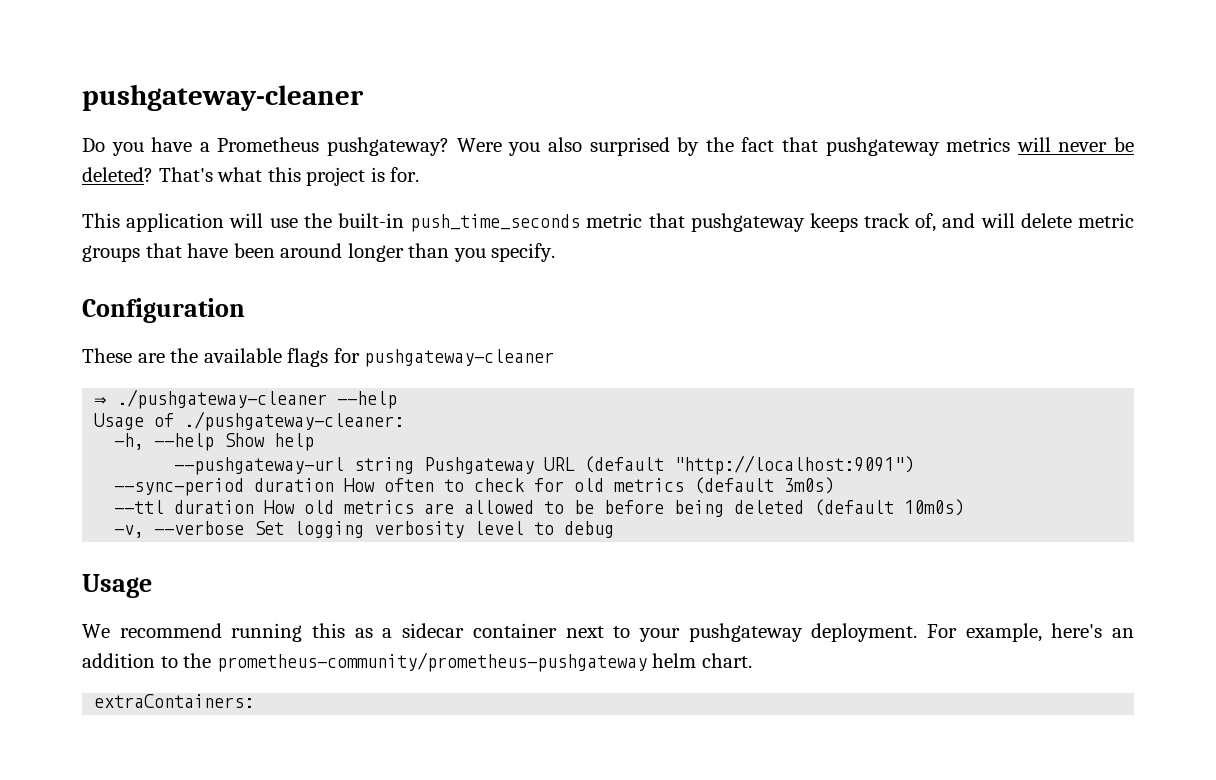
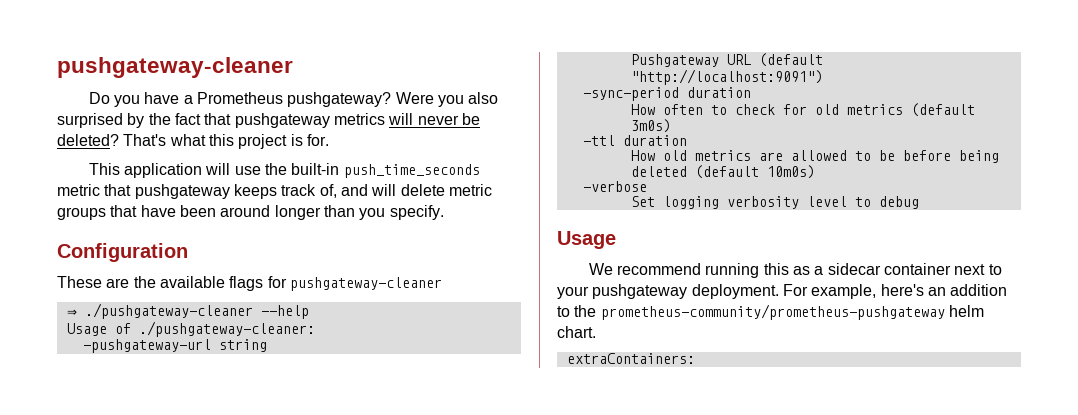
- -h, --help Show help
- --pushgateway-url string Pushgateway URL (default "http://localhost:9091")
+ -pushgateway-url string
+ Pushgateway URL (default "http://localhost:9091")
- --sync-period duration How often to check for old metrics (default 3m0s)
+ -sync-period duration
+ How often to check for old metrics (default 3m0s)
- --ttl duration How old metrics are allowed to be before being deleted (default 10m0s)
+ -ttl duration
+ How old metrics are allowed to be before being deleted (default 10m0s)
- -v, --verbose Set logging verbosity level to debug
+ -verbose
+ Set logging verbosity level to debug

